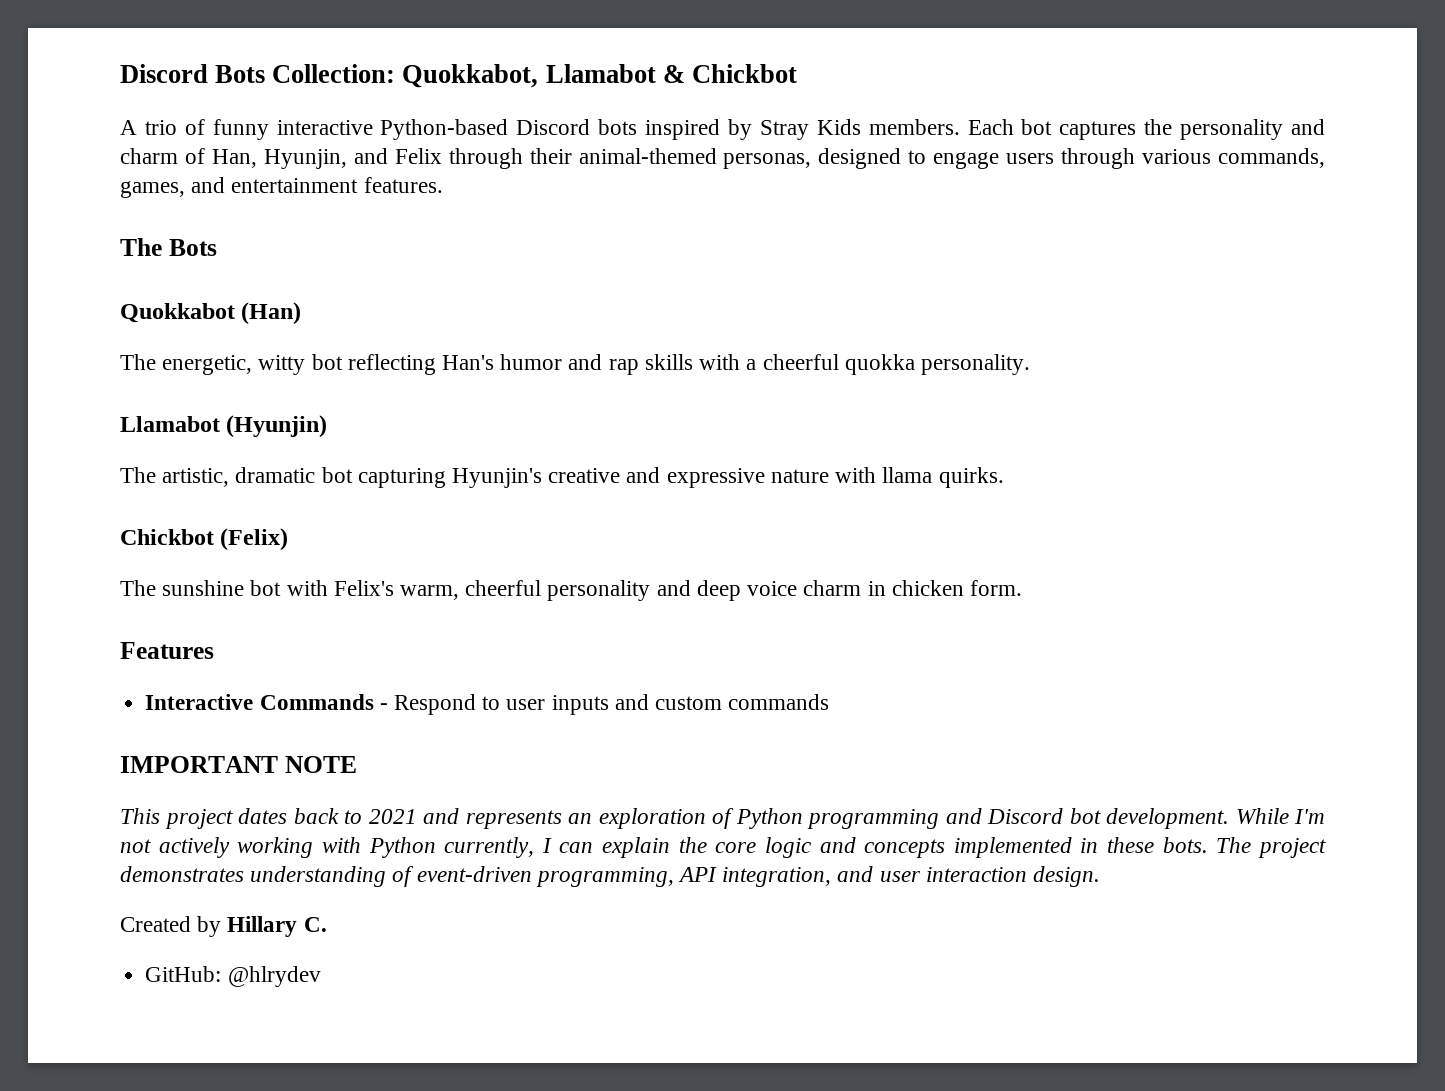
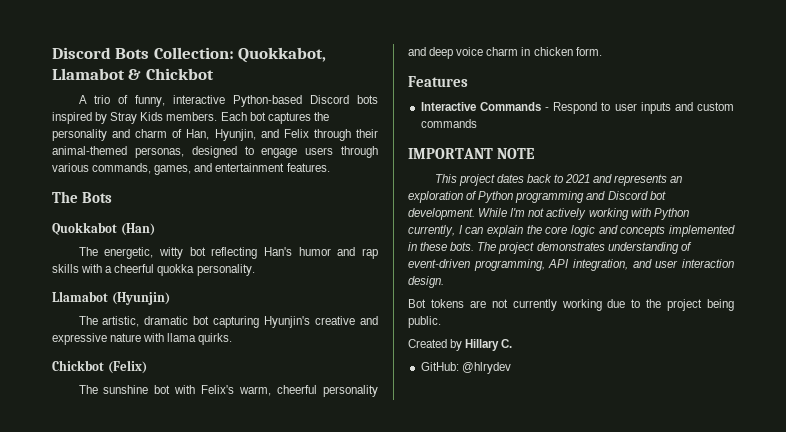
- A trio of funny interactive Python-based Discord bots inspired by Stray Kids members.
+ A trio of funny, interactive Python-based Discord bots inspired by Stray Kids members.
+ Bot tokens are not currently working due to the project being public.

